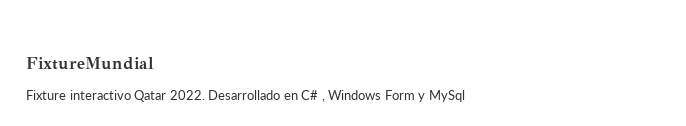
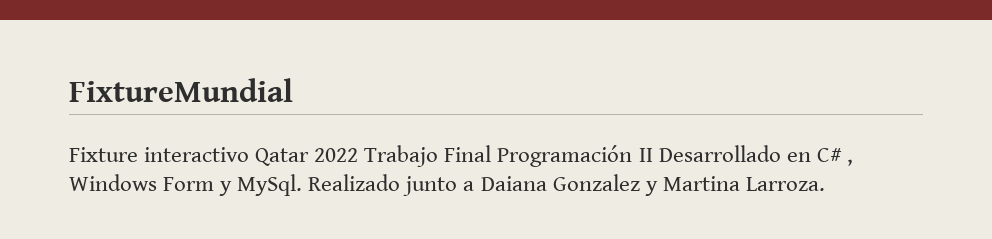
- Fixture interactivo Qatar 2022. Desarrollado en C# , Windows Form y MySql
+ Fixture interactivo Qatar 2022 Trabajo Final Programación II Desarrollado en C# , Windows Form y MySql. Realizado junto a Daiana Gonzalez y Martina Larroza.

